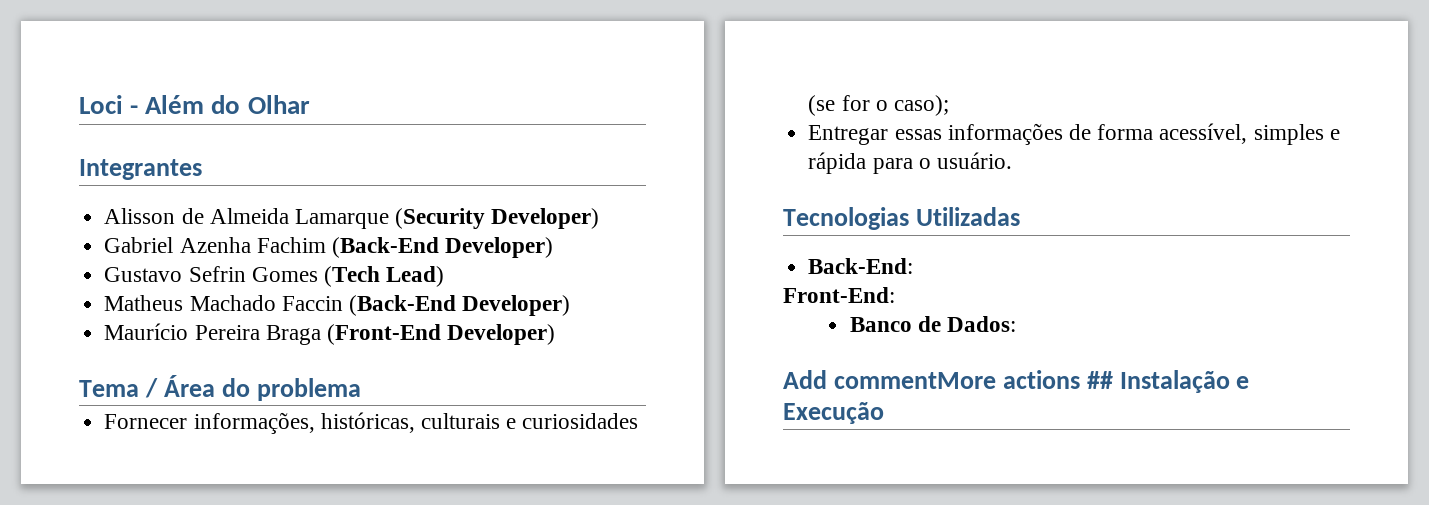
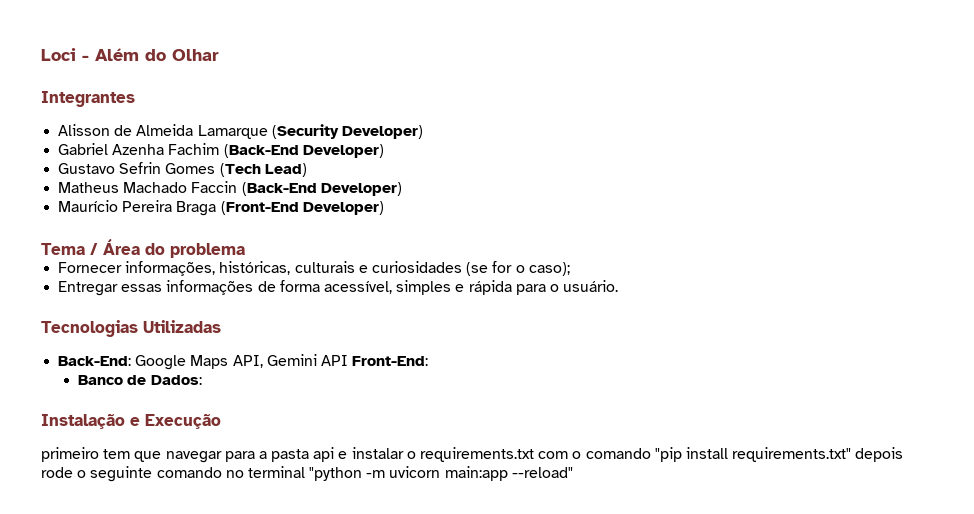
- Back-End:
- Front-End:
+ Back-End: Google Maps API, Gemini API Front-End:
- Add commentMore actions ## Instalação e Execução
+ Instalação e Execução
+ primeiro tem que navegar para a pasta api e instalar o requirements.txt com o comando "pip install requirements.txt" depois rode o seguinte comando no terminal "python -m uvicorn main:app --reload"

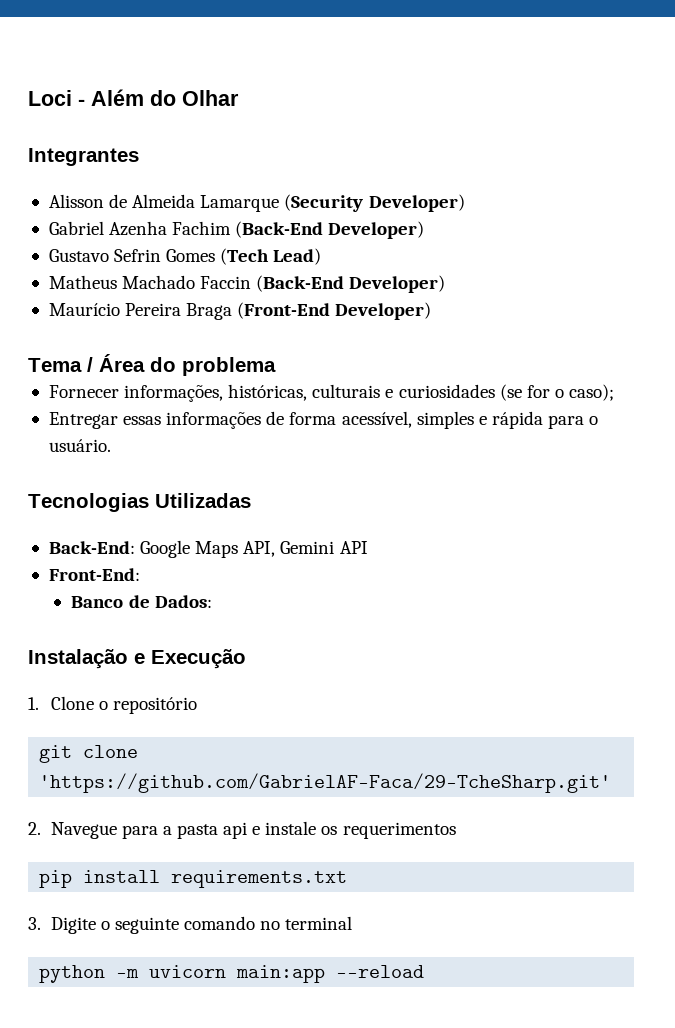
- Back-End: Google Maps API, Gemini API Front-End:
+ Back-End: Google Maps API, Gemini API
+ Front-End:
- primeiro tem que navegar para a pasta api e instalar o requirements.txt com o comando "pip install requirements.txt" depois rode o seguinte comando no terminal "python -m uvicorn main:app --reload"
+ 1. Clone o repositório
+ git clone 'https://github.com/GabrielAF-Faca/29-TcheSharp.git'
+ 2. Navegue para a pasta api e instale os requerimentos
+ pip install requirements.txt
+ 3. Digite o seguinte comando no terminal
+ python -m uvicorn main:app --reload

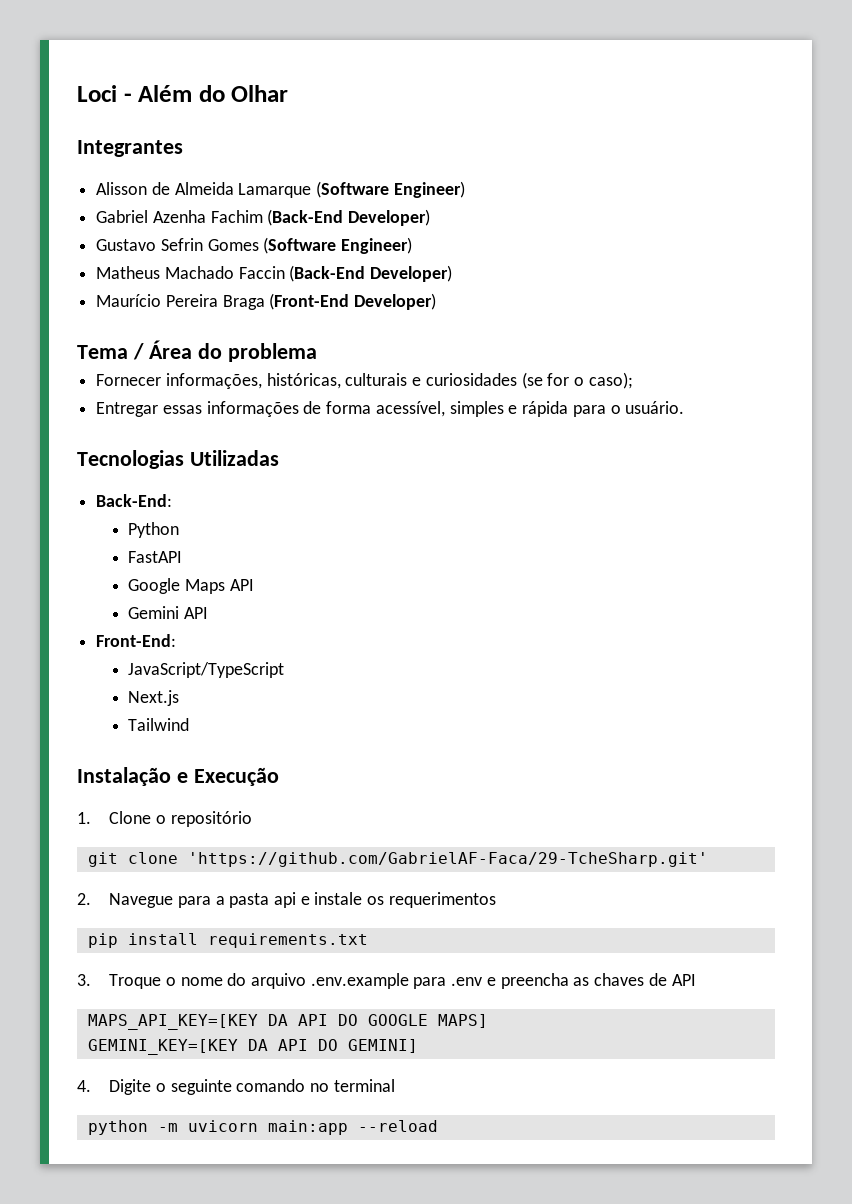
- Alisson de Almeida Lamarque (Security Developer)
+ Alisson de Almeida Lamarque (Software Engineer)
- Gustavo Sefrin Gomes (Tech Lead)
+ Gustavo Sefrin Gomes (Software Engineer)
- Back-End: Google Maps API, Gemini API
+ Back-End:
+ Python
+ FastAPI
+ Google Maps API
+ Gemini API
- Banco de Dados:
+ JavaScript/TypeScript
+ Next.js
+ Tailwind
- 3. Digite o seguinte comando no terminal
+ 3. Troque o nome do arquivo .env.example para .env e preencha as chaves de API
+ MAPS_API_KEY=[KEY DA API DO GOOGLE MAPS]
+ GEMINI_KEY=[KEY DA API DO GEMINI]
+ 4. Digite o seguinte comando no terminal

